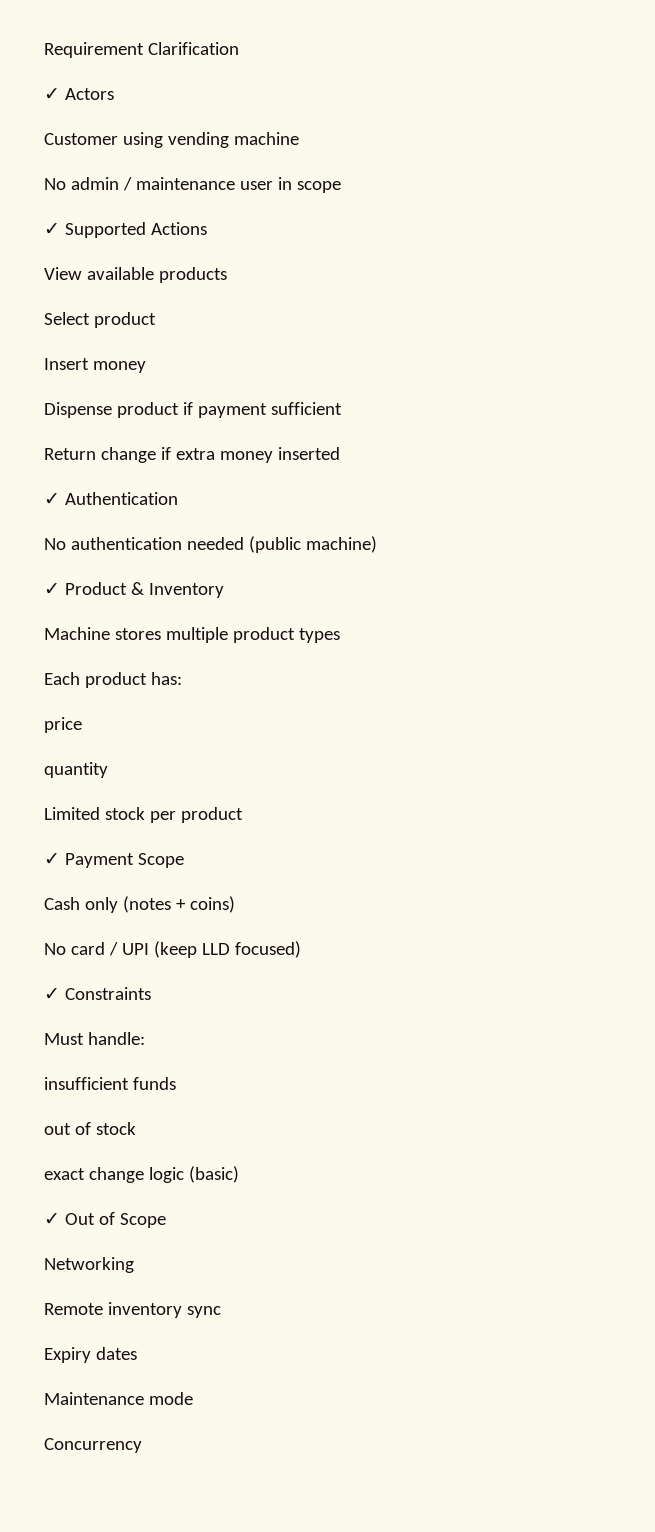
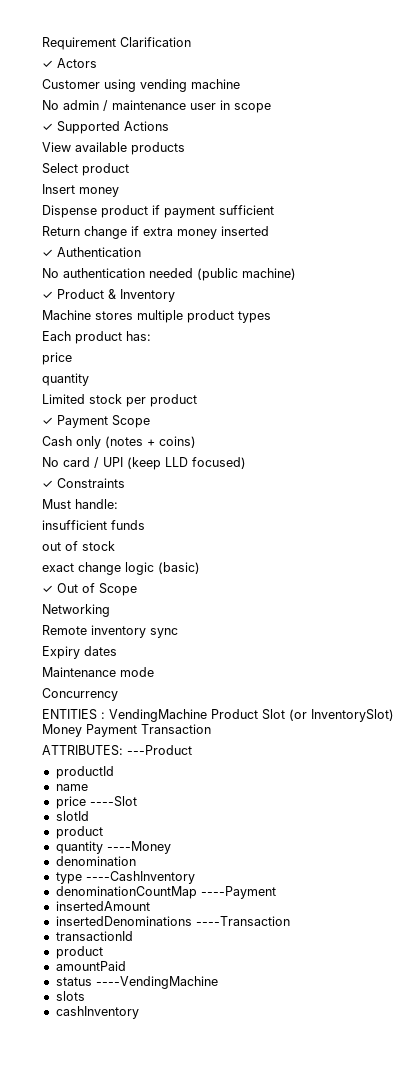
+ ENTITIES : VendingMachine Product Slot (or InventorySlot) Money Payment Transaction
+ ATTRIBUTES: ---Product
+ productId
+ name
+ price ----Slot
+ slotId
+ product
+ quantity ----Money
+ denomination
+ type ----CashInventory
+ denominationCountMap ----Payment
+ insertedAmount
+ insertedDenominations ----Transaction
+ transactionId
+ product
+ amountPaid
+ status ----VendingMachine
+ slots
+ cashInventory

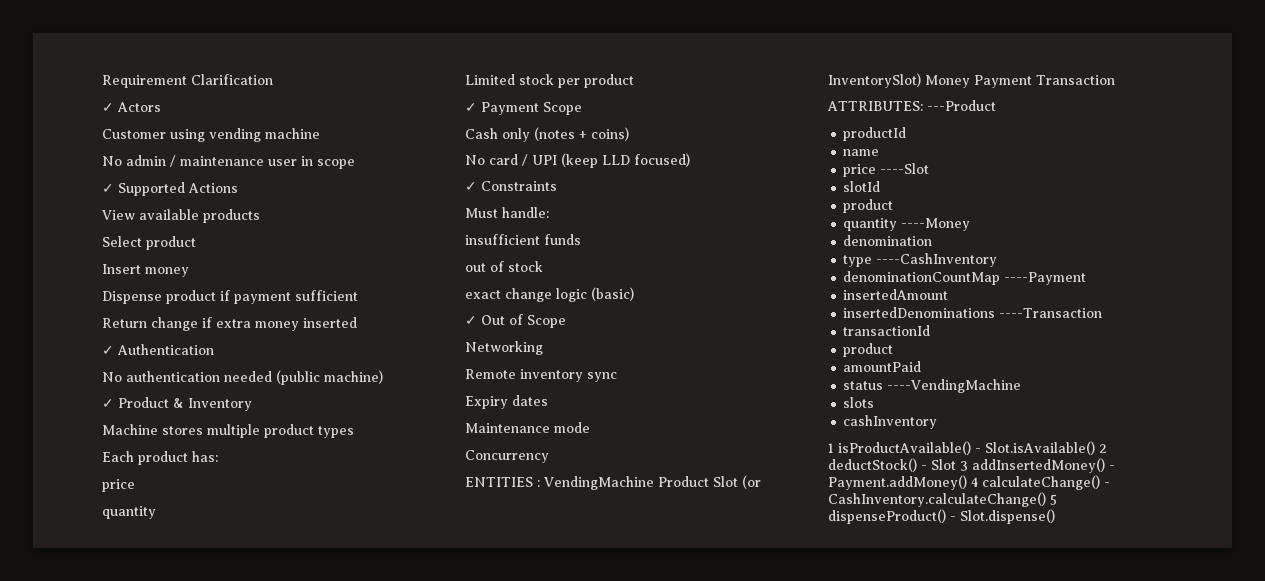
+ 1 isProductAvailable() - Slot.isAvailable() 2 deductStock() - Slot 3 addInsertedMoney() - Payment.addMoney() 4 calculateChange() - CashInventory.calculateChange() 5 dispenseProduct() - Slot.dispense()

